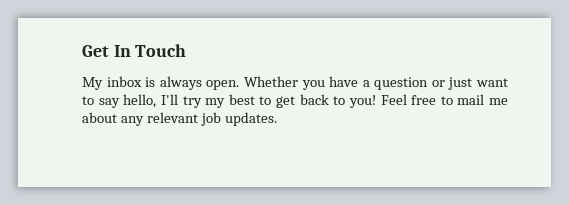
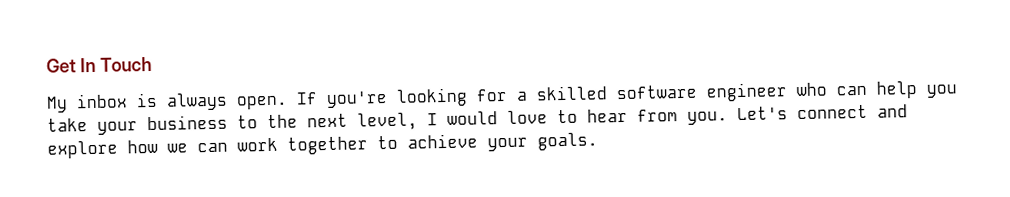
- Whether you have a question or just want to say hello, I'll try my best to get back to you! Feel free to mail me about any relevant job updates.
+ If you're looking for a skilled software engineer who can help you take your business to the next level, I would love to hear from you. Let's connect and explore how we can work together to achieve your goals.

